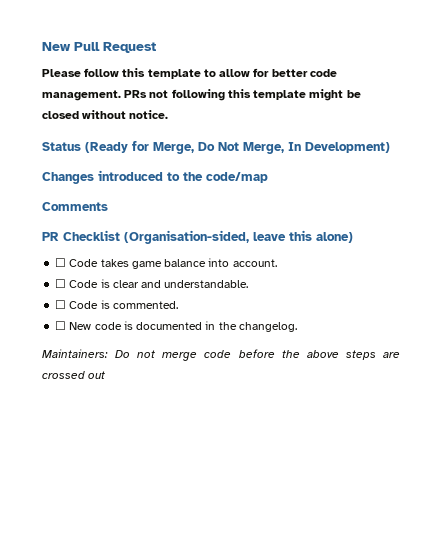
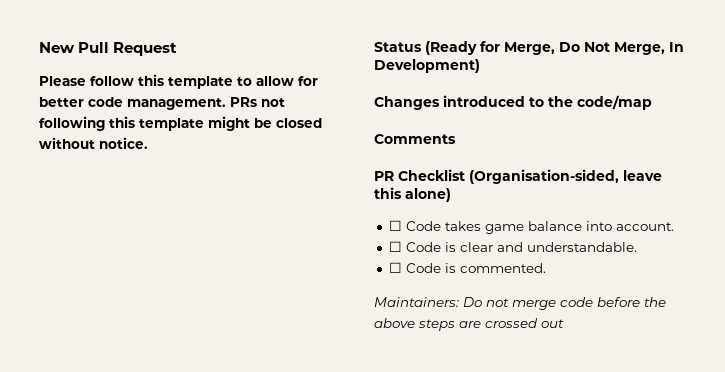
- ☐ New code is documented in the changelog.

